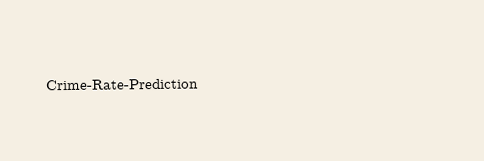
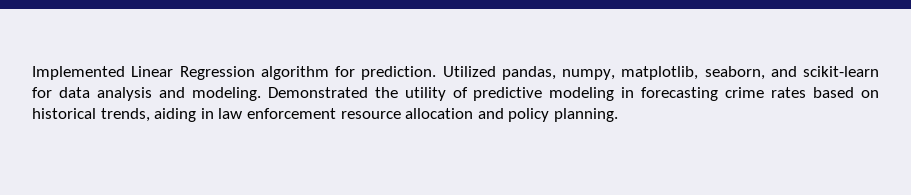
- Crime-Rate-Prediction
+ Implemented Linear Regression algorithm for prediction. Utilized pandas, numpy, matplotlib, seaborn, and scikit-learn for data analysis and modeling. Demonstrated the utility of predictive modeling in forecasting crime rates based on historical trends, aiding in law enforcement resource allocation and policy planning.

